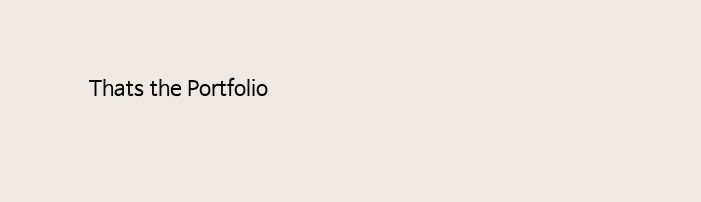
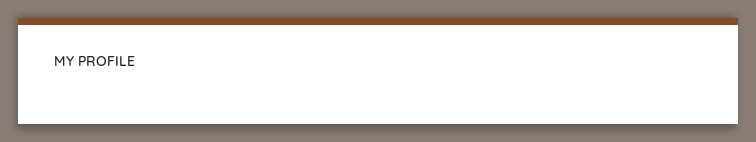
- Thats the Portfolio
+ MY PROFILE

